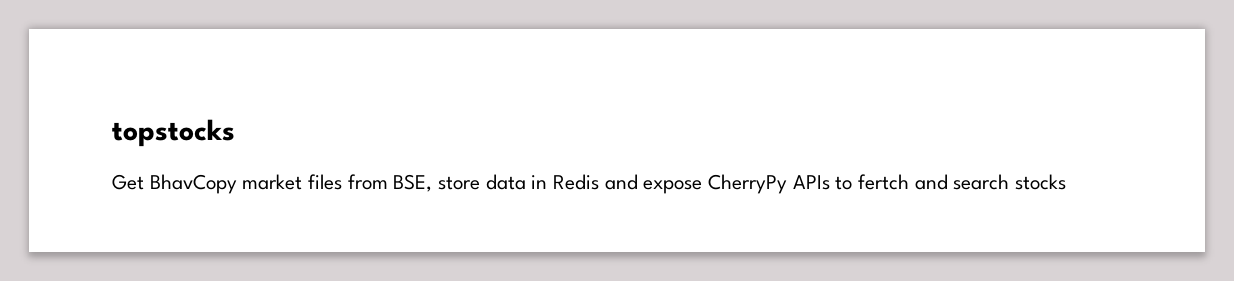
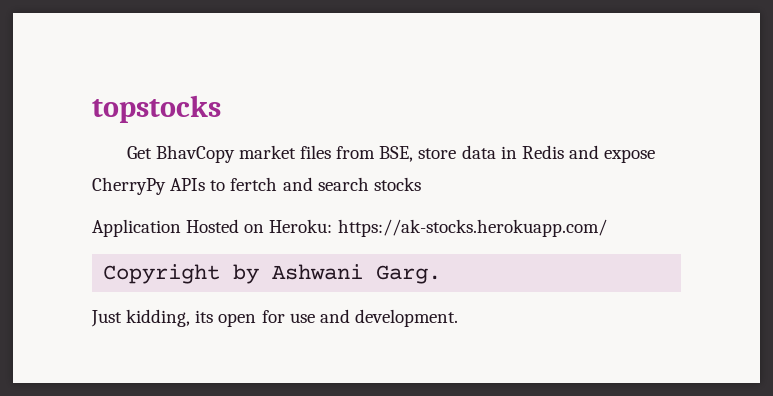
+ Application Hosted on Heroku: https://ak-stocks.herokuapp.com/
+ Copyright by Ashwani Garg.
+ Just kidding, its open for use and development.

